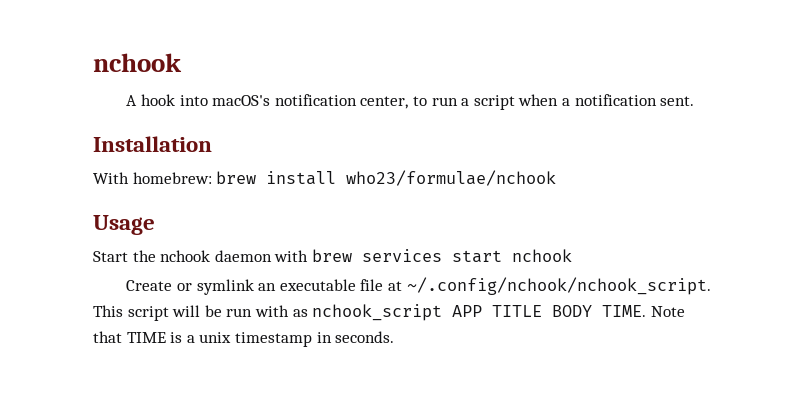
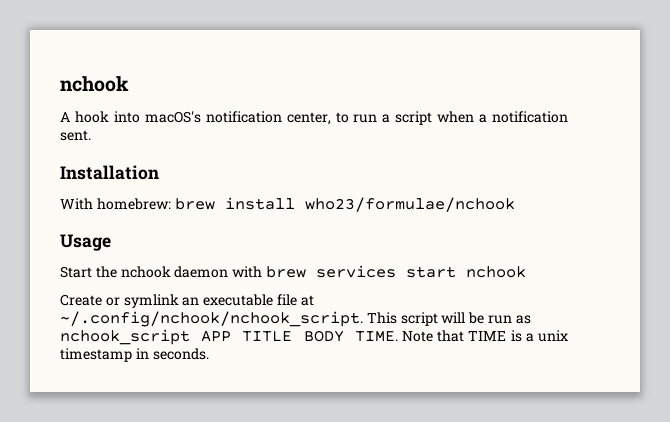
- Create or symlink an executable file at ~/.config/nchook/nchook_script. This script will be run with as nchook_script APP TITLE BODY TIME.
+ Create or symlink an executable file at ~/.config/nchook/nchook_script. This script will be run as nchook_script APP TITLE BODY TIME.

